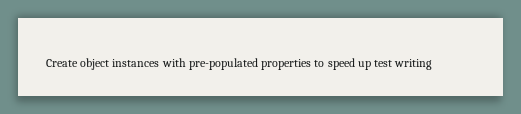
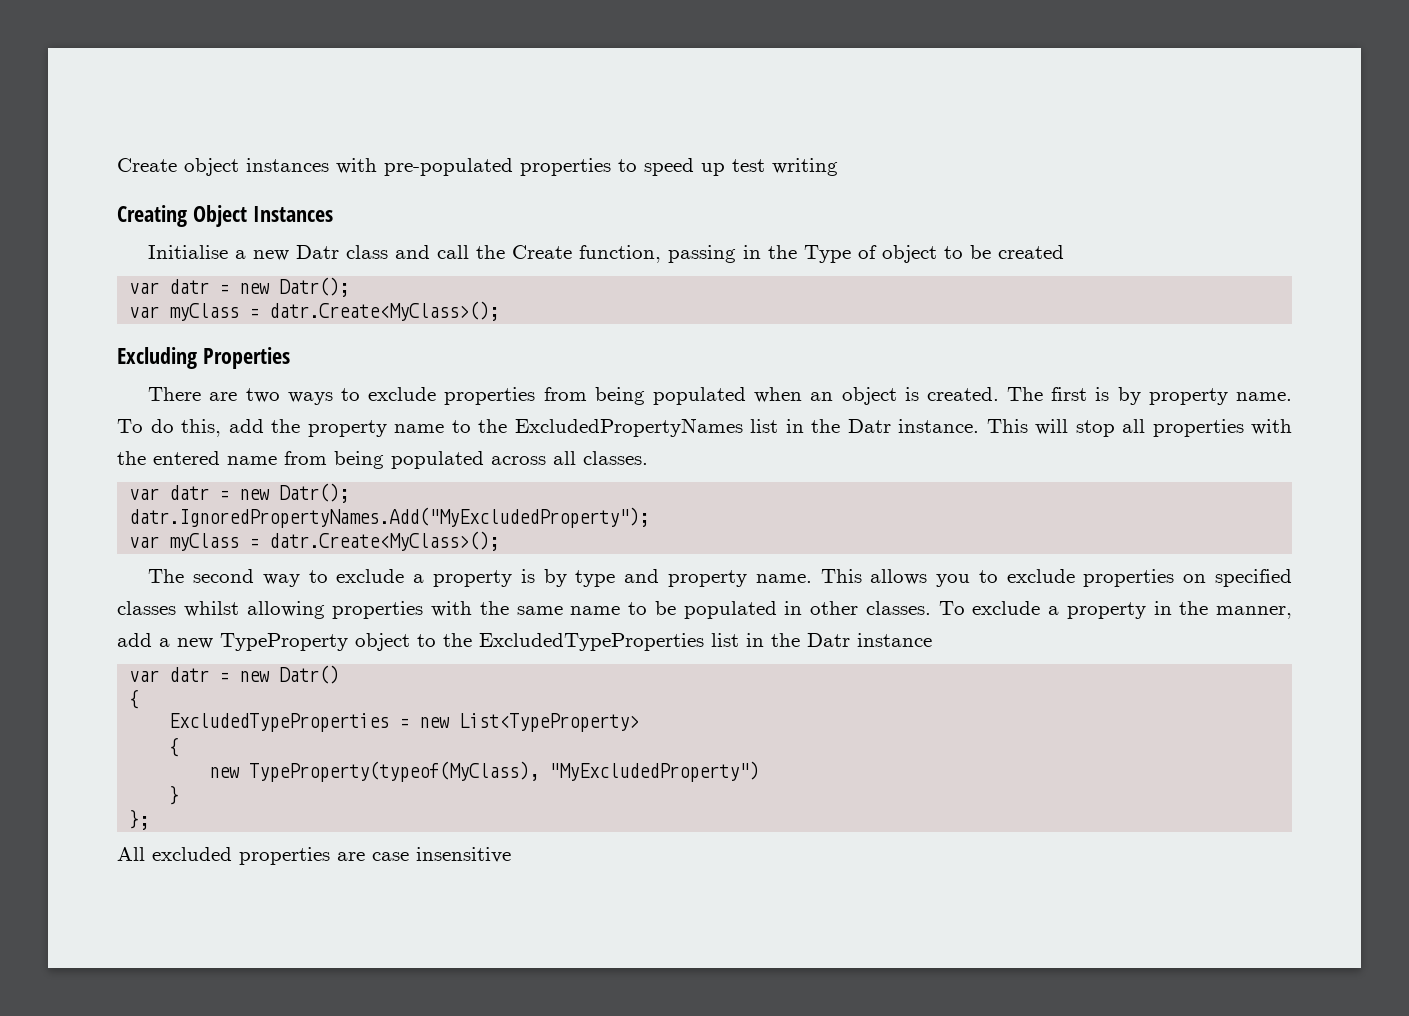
+ Creating Object Instances
+ Initialise a new Datr class and call the Create function, passing in the Type of object to be created
+ var datr = new Datr();
+ var myClass = datr.Create<MyClass>();
+ Excluding Properties
+ There are two ways to exclude properties from being populated when an object is created. The first is by property name. To do this, add the property name to the ExcludedPropertyNames list in the Datr instance. This will stop all properties with the entered name from being populated across all classes.
+ var datr = new Datr();
+ datr.IgnoredPropertyNames.Add("MyExcludedProperty");
+ var myClass = datr.Create<MyClass>();
+ The second way to exclude a property is by type and property name. This allows you to exclude properties on specified classes whilst allowing properties with the same name to be populated in other classes. To exclude a property in the manner, add a new TypeProperty object to the ExcludedTypeProperties list in the Datr instance
+ var datr = new Datr()
+ {
+ ExcludedTypeProperties = new List<TypeProperty>
+ {
+ new TypeProperty(typeof(MyClass), "MyExcludedProperty")
+ }
+ };
+ All excluded properties are case insensitive

